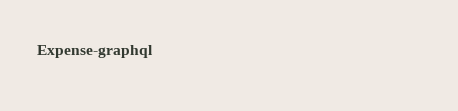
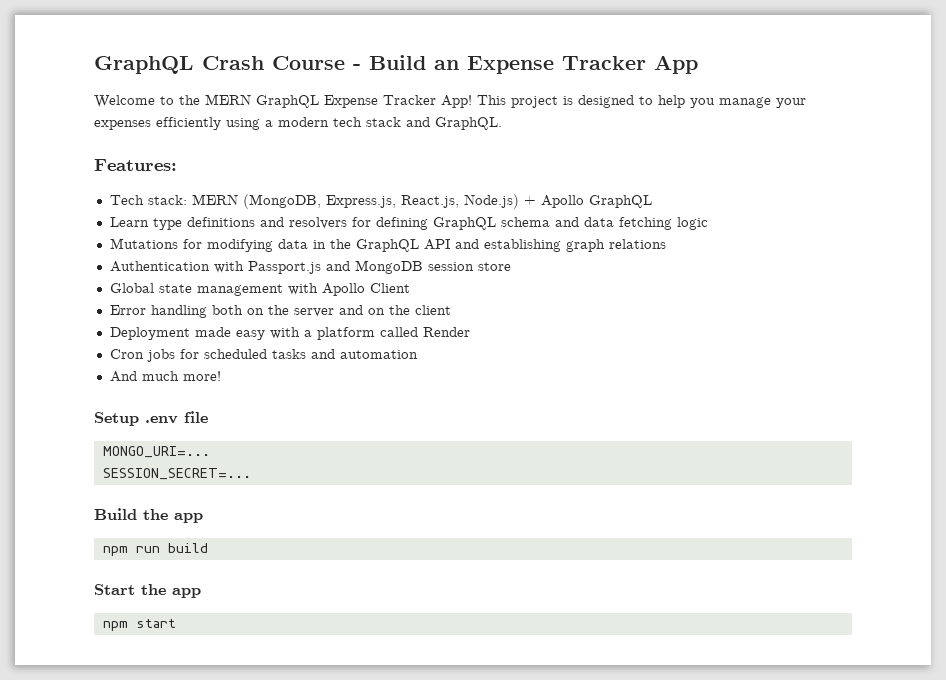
- Expense-graphql
+ GraphQL Crash Course - Build an Expense Tracker App
+ Welcome to the MERN GraphQL Expense Tracker App! This project is designed to help you manage your expenses efficiently using a modern tech stack and GraphQL.
+ Features:
+ Tech stack: MERN (MongoDB, Express.js, React.js, Node.js) + Apollo GraphQL
+ Learn type definitions and resolvers for defining GraphQL schema and data fetching logic
+ Mutations for modifying data in the GraphQL API and establishing graph relations
+ Authentication with Passport.js and MongoDB session store
+ Global state management with Apollo Client
+ Error handling both on the server and on the client
+ Deployment made easy with a platform called Render
+ Cron jobs for scheduled tasks and automation
+ And much more!
+ Setup .env file
+ MONGO_URI=...
+ SESSION_SECRET=...
+ Build the app
+ npm run build
+ Start the app
+ npm start

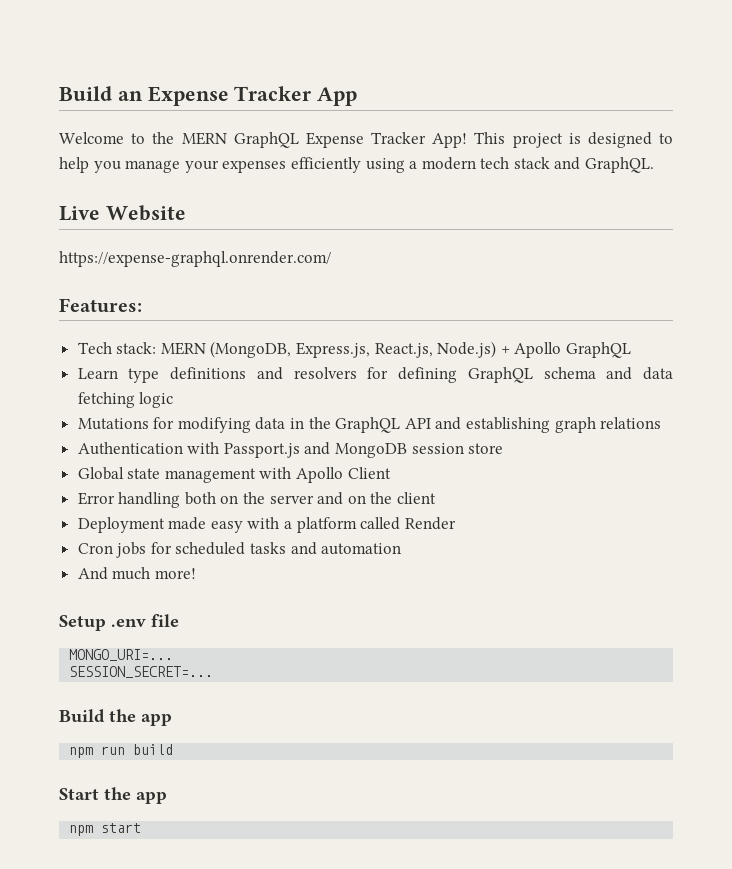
- GraphQL Crash Course - Build an Expense Tracker App
+ Build an Expense Tracker App
+ Live Website
+ https://expense-graphql.onrender.com/

